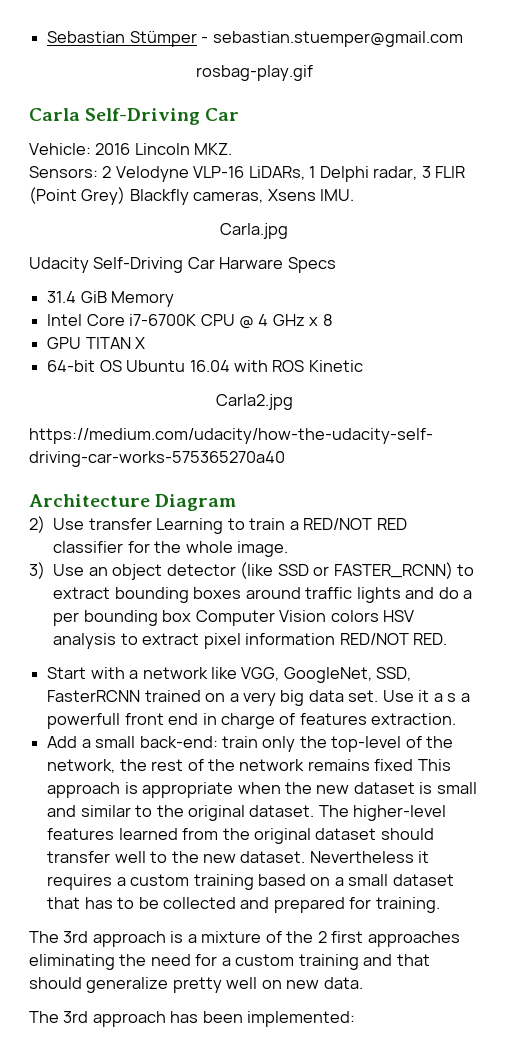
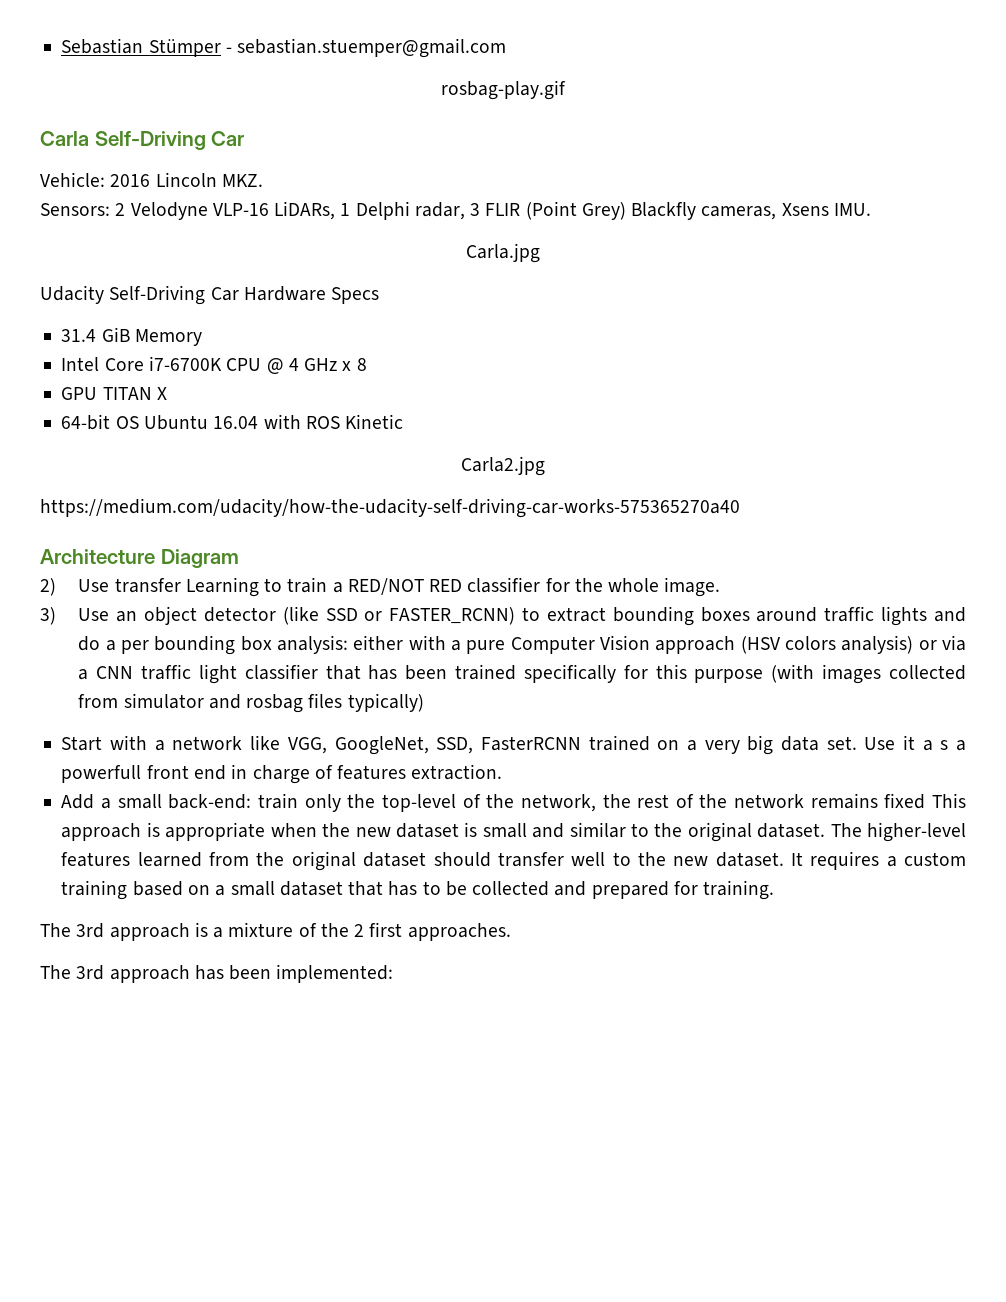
- Udacity Self-Driving Car Harware Specs
+ Udacity Self-Driving Car Hardware Specs
- 3) Use an object detector (like SSD or FASTER_RCNN) to extract bounding boxes around traffic lights and do a per bounding box Computer Vision colors HSV analysis to extract pixel information RED/NOT RED.
+ 3) Use an object detector (like SSD or FASTER_RCNN) to extract bounding boxes around traffic lights and do a per bounding box analysis: either with a pure Computer Vision approach (HSV colors analysis) or via a CNN traffic light classifier that has been trained specifically for this purpose (with images collected from simulator and rosbag files typically)
- Nevertheless it requires a custom training based on a small dataset that has to be collected and prepared for training.
+ It requires a custom training based on a small dataset that has to be collected and prepared for training.
- The 3rd approach is a mixture of the 2 first approaches eliminating the need for a custom training and that should generalize pretty well on new data.
+ The 3rd approach is a mixture of the 2 first approaches.

